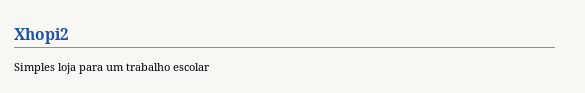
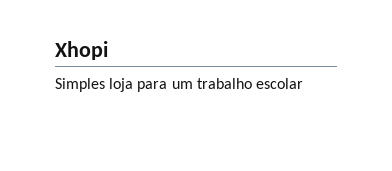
- Xhopi2
+ Xhopi

